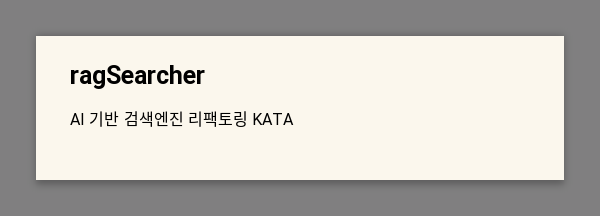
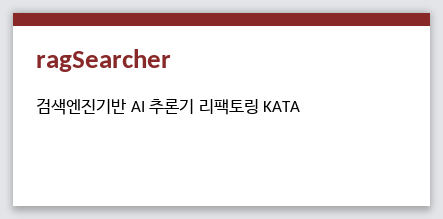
- AI 기반 검색엔진 리팩토링 KATA
+ 검색엔진기반 AI 추론기 리팩토링 KATA

